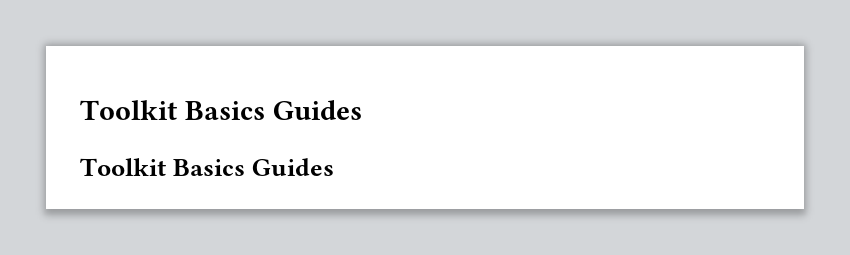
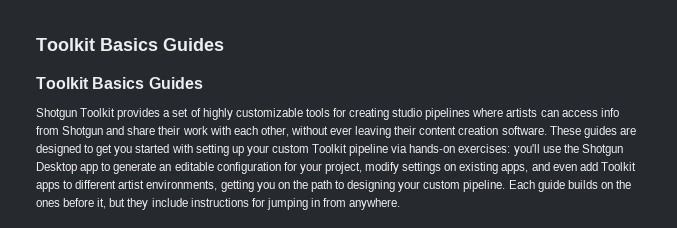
+ Shotgun Toolkit provides a set of highly customizable tools for creating studio pipelines where artists can access info from Shotgun and share their work with each other, without ever leaving their content creation software. These guides are designed to get you started with setting up your custom Toolkit pipeline via hands-on exercises: you'll use the Shotgun Desktop app to generate an editable configuration for your project, modify settings on existing apps, and even add Toolkit apps to different artist environments, getting you on the path to designing your custom pipeline. Each guide builds on the ones before it, but they include instructions for jumping in from anywhere.

